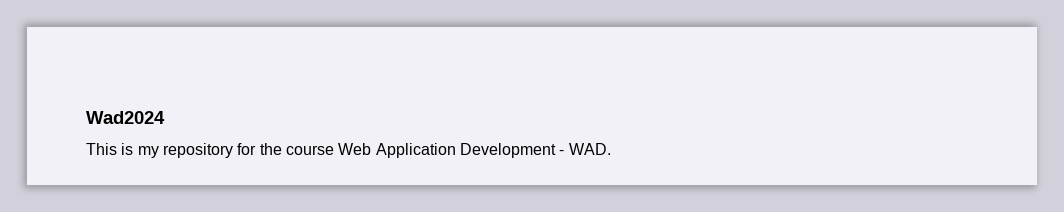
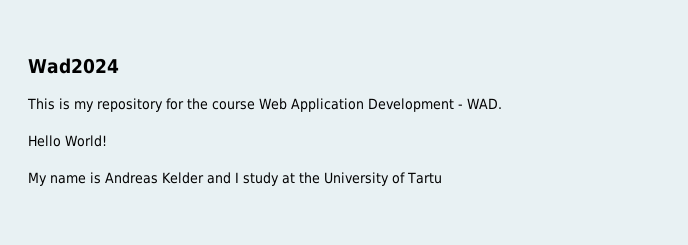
+ Hello World!
+ My name is Andreas Kelder and I study at the University of Tartu

